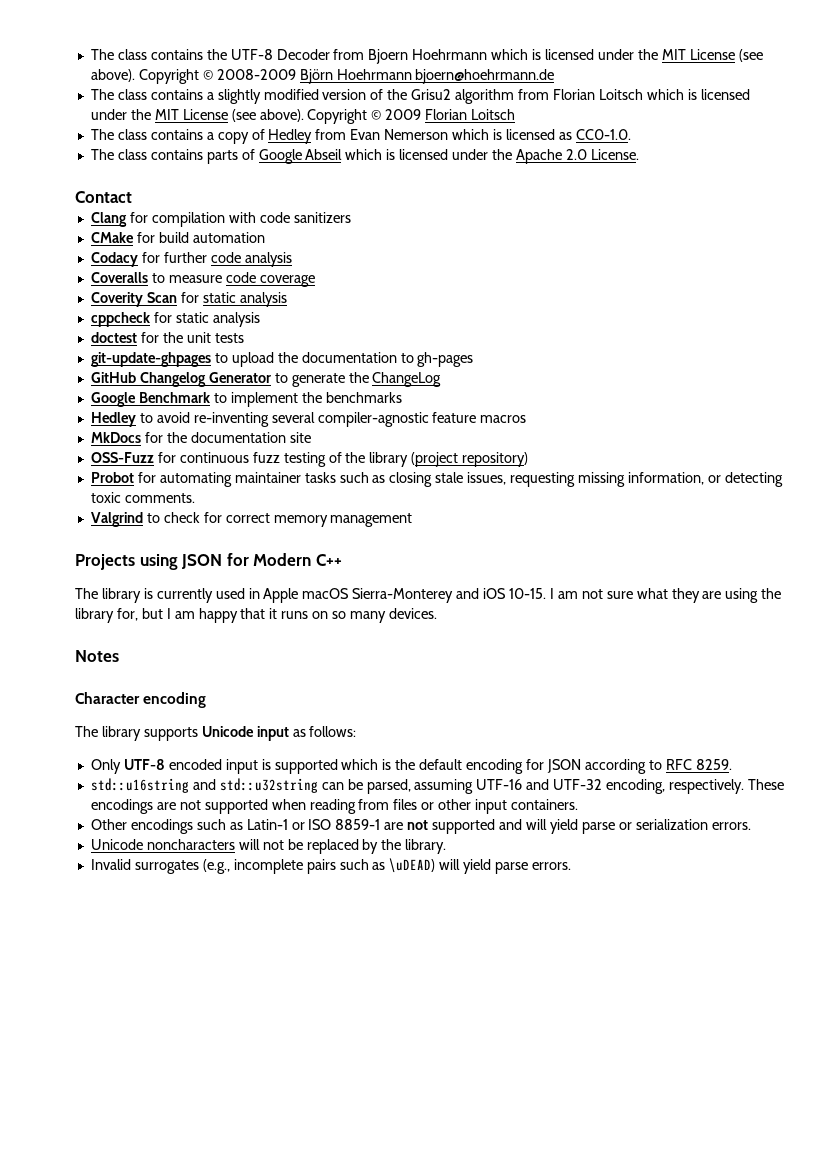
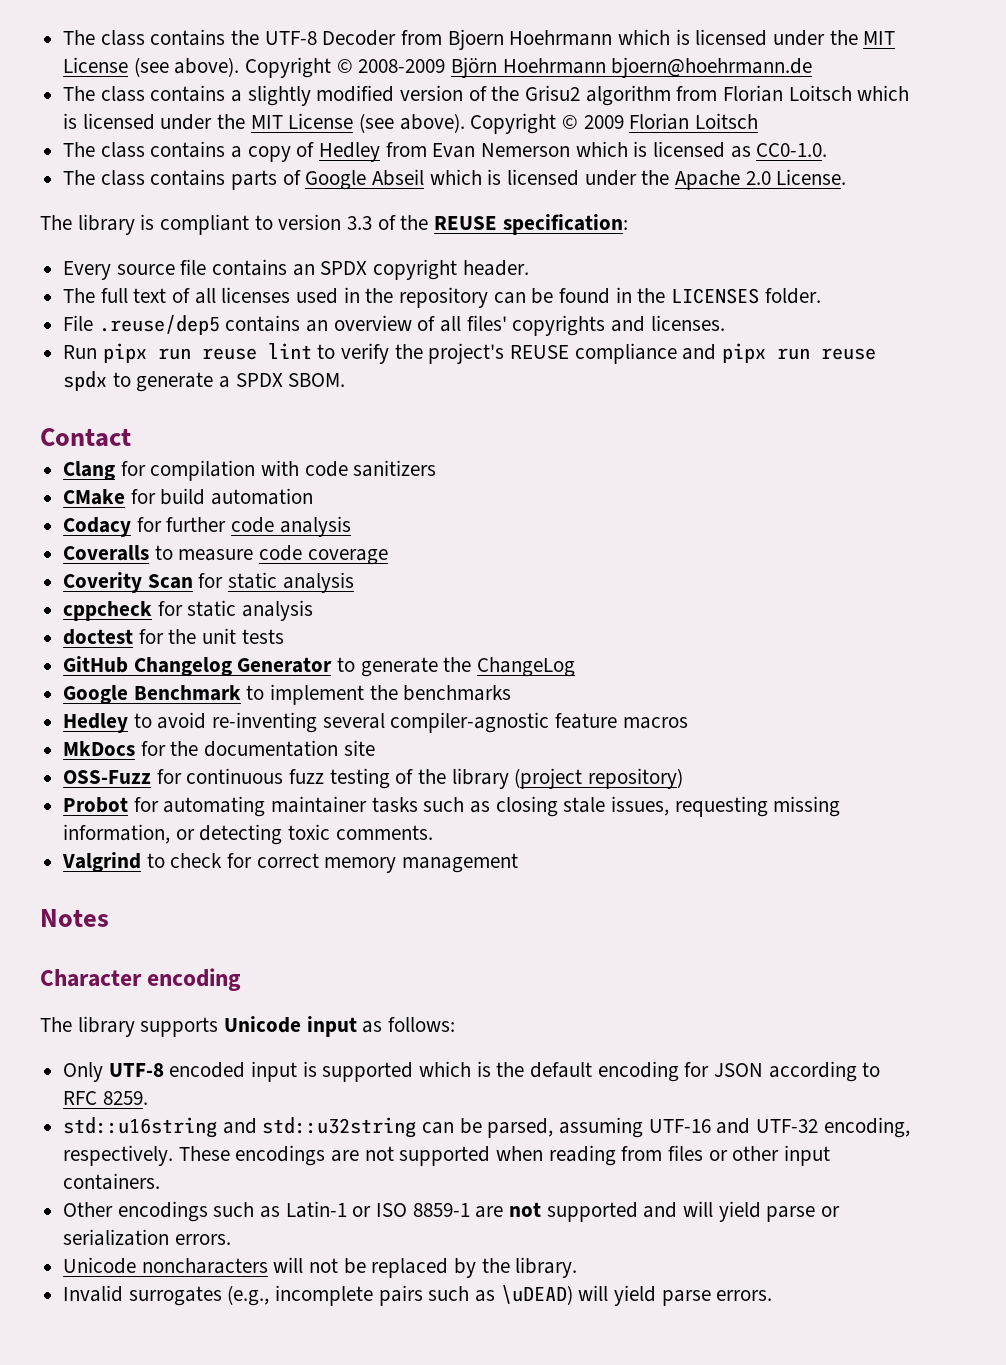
+ The library is compliant to version 3.3 of the REUSE specification:
+ Every source file contains an SPDX copyright header.
+ The full text of all licenses used in the repository can be found in the LICENSES folder.
+ File .reuse/dep5 contains an overview of all files' copyrights and licenses.
+ Run pipx run reuse lint to verify the project's REUSE compliance and pipx run reuse spdx to generate a SPDX SBOM.
- git-update-ghpages to upload the documentation to gh-pages
- Projects using JSON for Modern C++
- The library is currently used in Apple macOS Sierra-Monterey and iOS 10-15. I am not sure what they are using the library for, but I am happy that it runs on so many devices.

